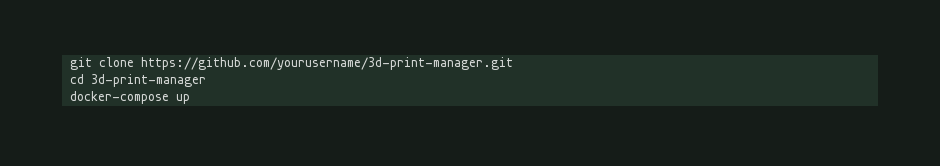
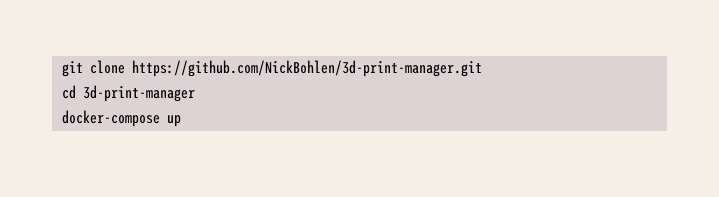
- git clone https://github.com/yourusername/3d-print-manager.git
+ git clone https://github.com/NickBohlen/3d-print-manager.git

